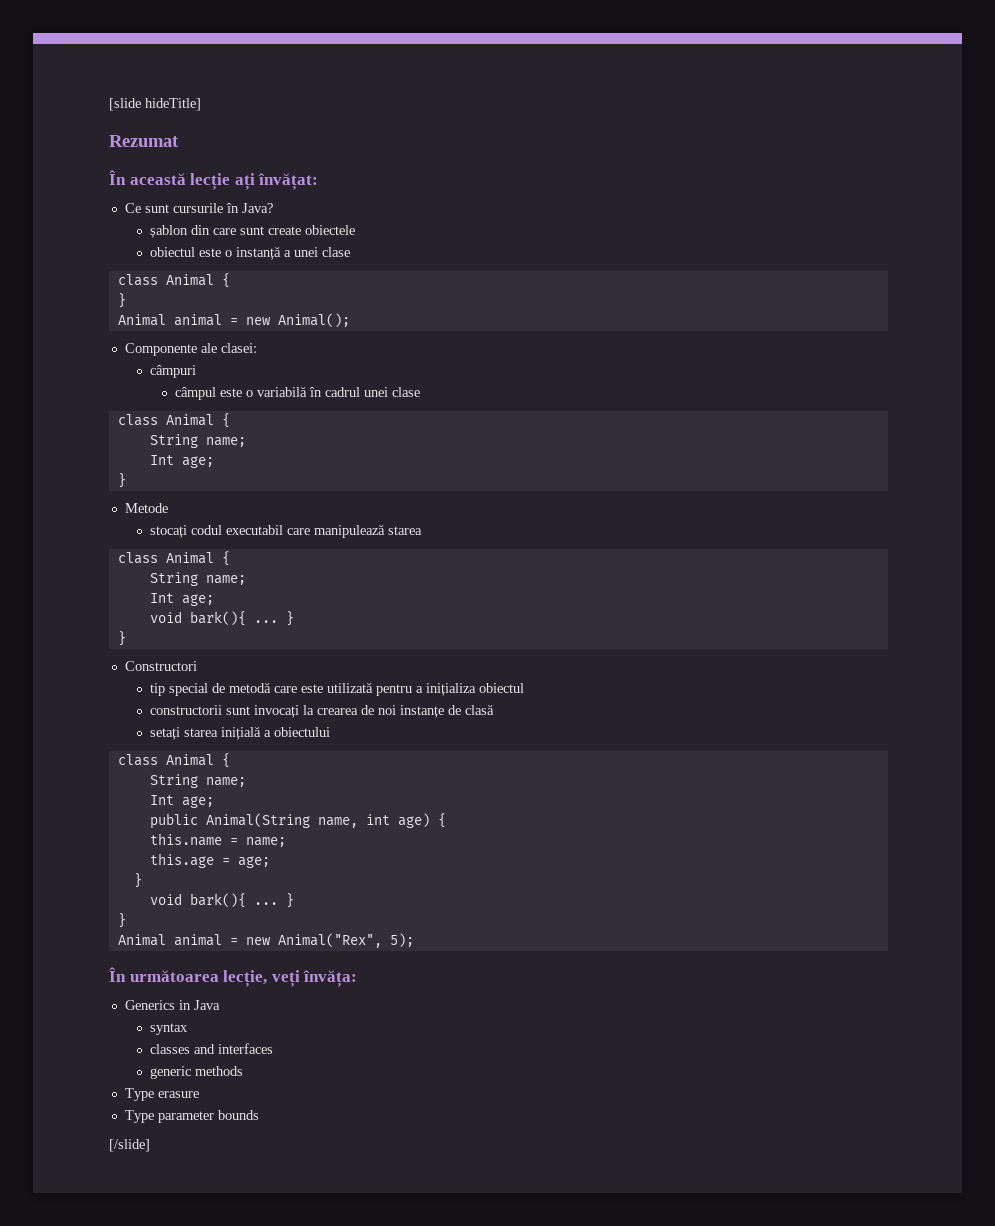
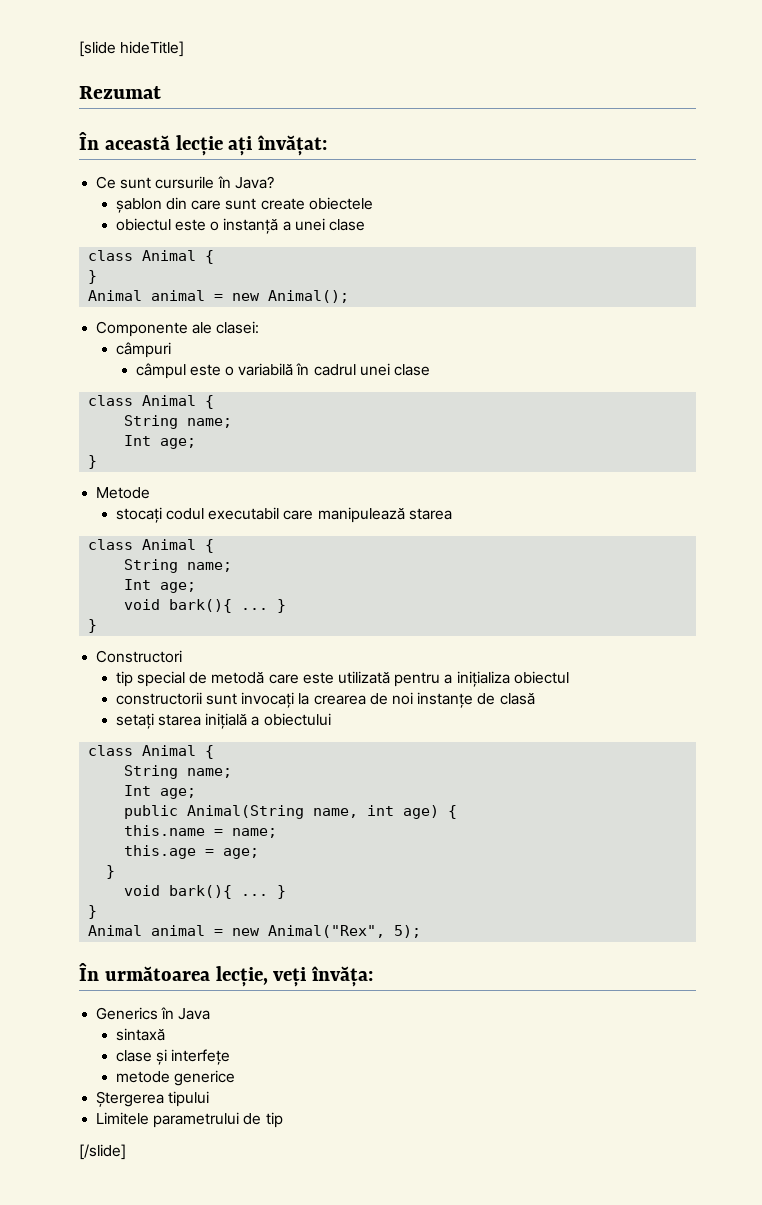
- Generics in Java
+ Generics în Java
- syntax
- classes and interfaces
- generic methods
- Type erasure
- Type parameter bounds
+ sintaxă
+ clase și interfețe
+ metode generice
+ Ștergerea tipului
+ Limitele parametrului de tip

